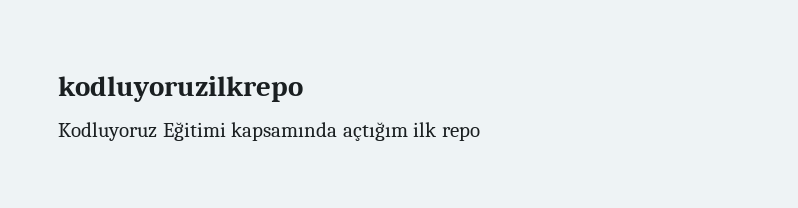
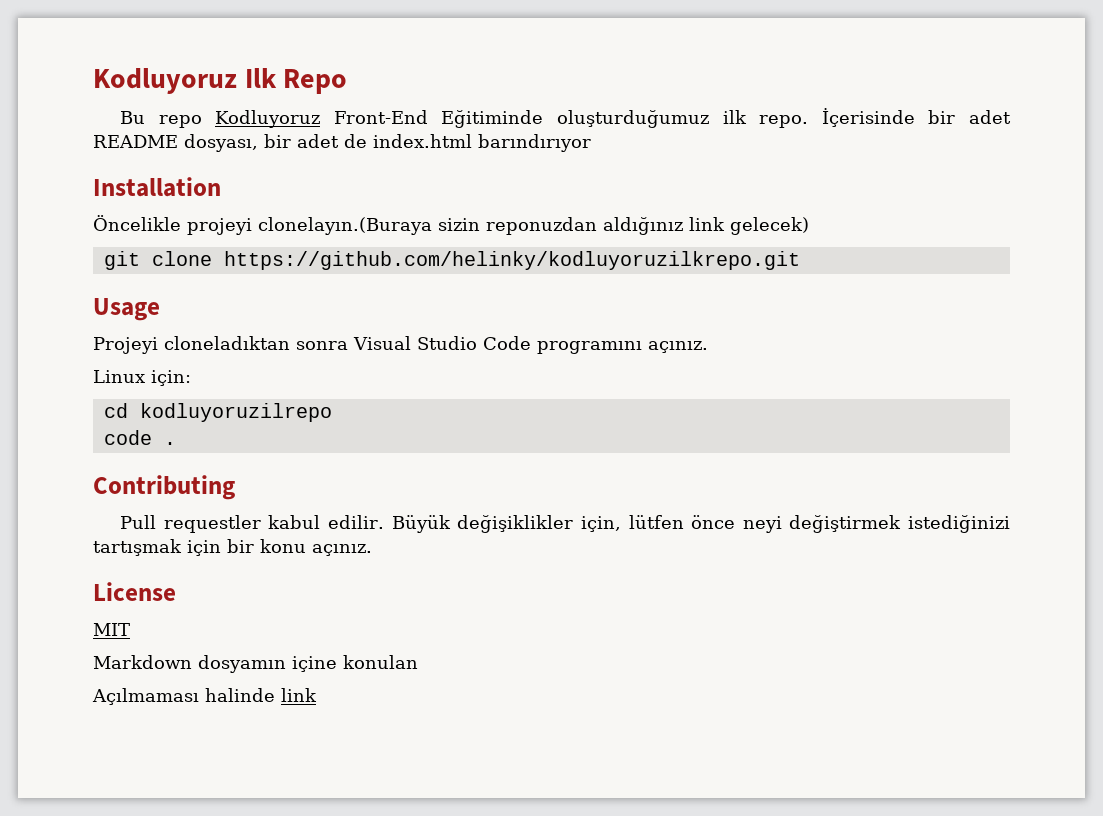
- kodluyoruzilkrepo
- Kodluyoruz Eğitimi kapsamında açtığım ilk repo
+ Kodluyoruz Ilk Repo
+ Bu repo Kodluyoruz Front-End Eğitiminde oluşturduğumuz ilk repo. İçerisinde bir adet README dosyası, bir adet de index.html barındırıyor
+ Installation
+ Öncelikle projeyi clonelayın.(Buraya sizin reponuzdan aldığınız link gelecek)
+ git clone https://github.com/helinky/kodluyoruzilkrepo.git
+ Usage
+ Projeyi cloneladıktan sonra Visual Studio Code programını açınız.
+ Linux için:
+ cd kodluyoruzilrepo
+ code .
+ Contributing
+ Pull requestler kabul edilir. Büyük değişiklikler için, lütfen önce neyi değiştirmek istediğinizi tartışmak için bir konu açınız.
+ License
+ MIT
+ Markdown dosyamın içine konulan
+ Açılmaması halinde link

